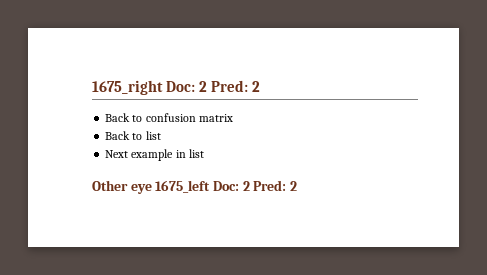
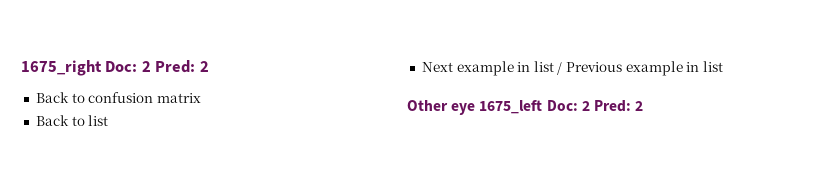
- Next example in list
+ Next example in list / Previous example in list

